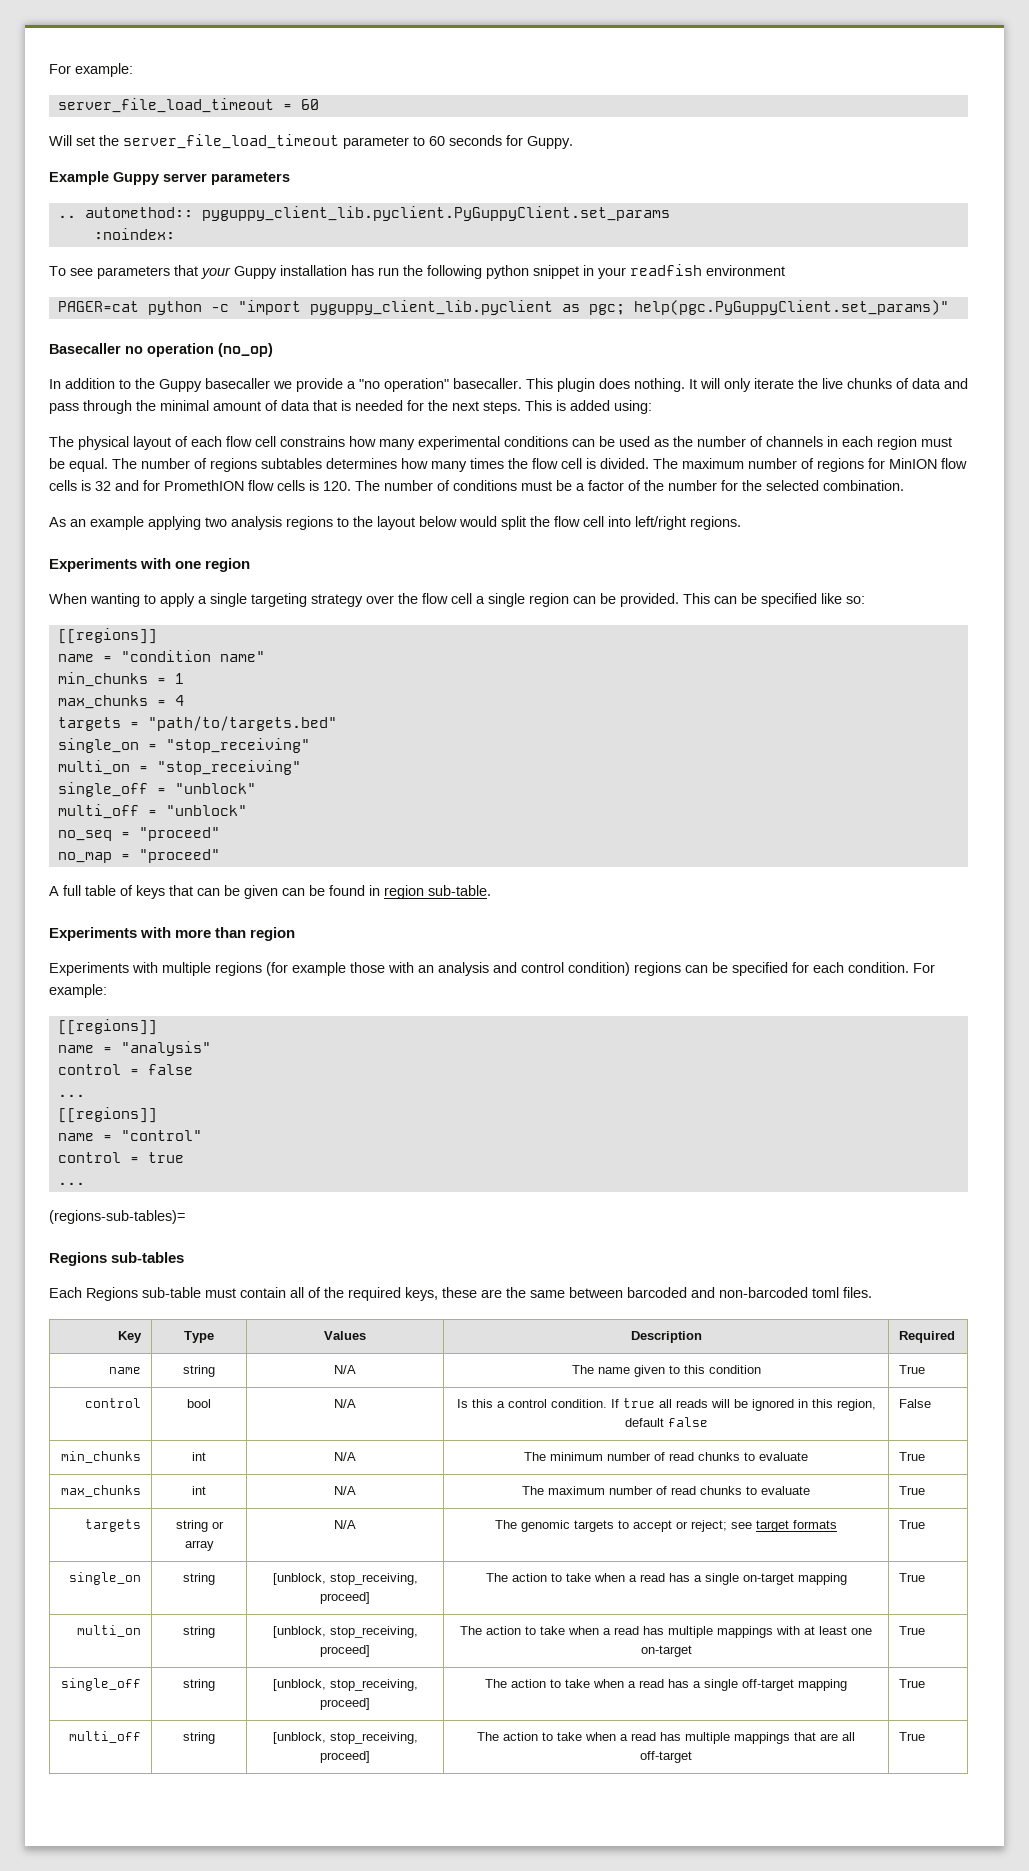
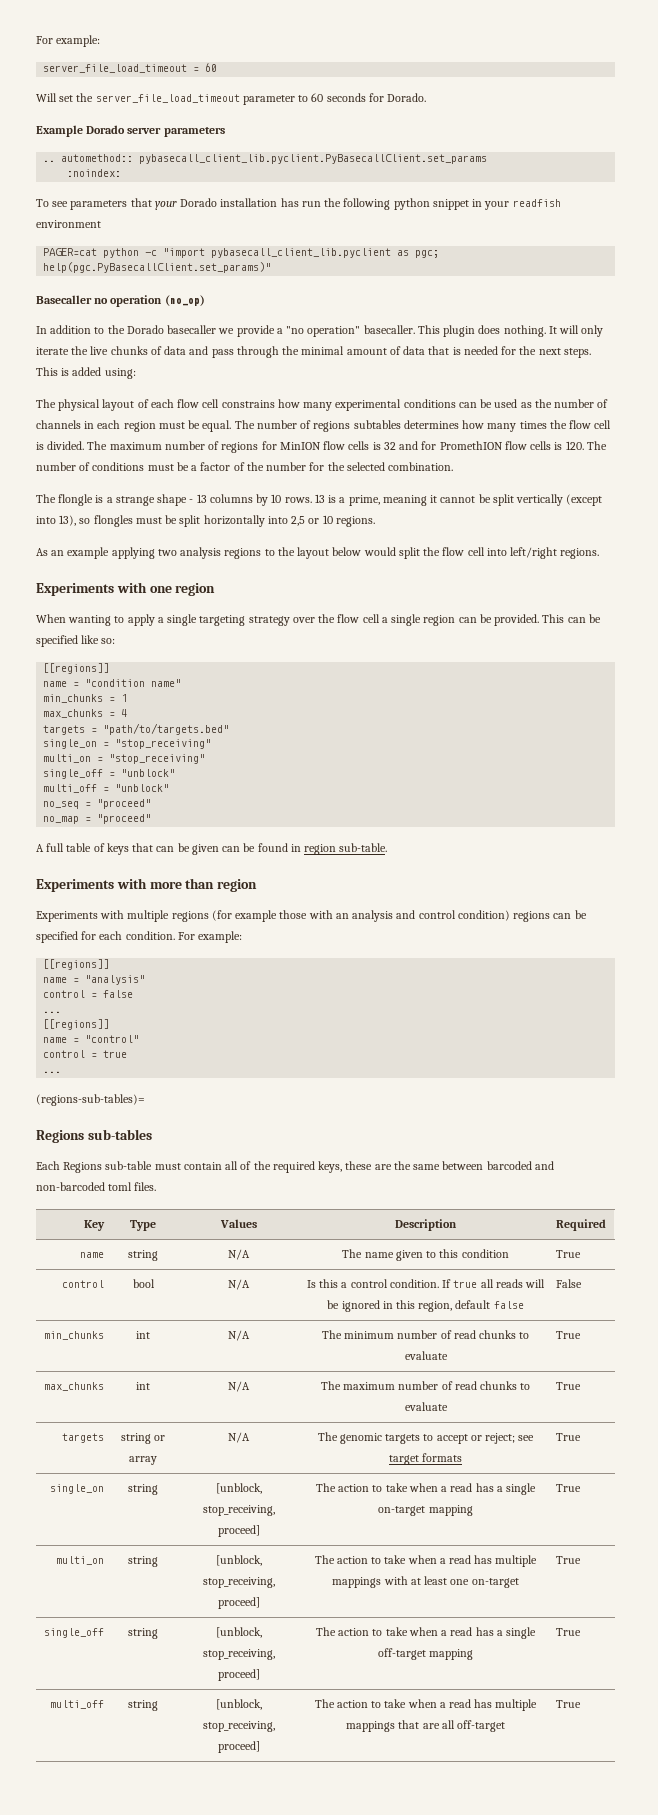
- Will set the server_file_load_timeout parameter to 60 seconds for Guppy.
+ Will set the server_file_load_timeout parameter to 60 seconds for Dorado.
- Example Guppy server parameters
+ Example Dorado server parameters
- .. automethod:: pyguppy_client_lib.pyclient.PyGuppyClient.set_params
+ .. automethod:: pybasecall_client_lib.pyclient.PyBasecallClient.set_params
- To see parameters that your Guppy installation has run the following python snippet in your readfish environment
+ To see parameters that your Dorado installation has run the following python snippet in your readfish environment
- PAGER=cat python -c "import pyguppy_client_lib.pyclient as pgc; help(pgc.PyGuppyClient.set_params)"
+ PAGER=cat python -c "import pybasecall_client_lib.pyclient as pgc; help(pgc.PyBasecallClient.set_params)"
- In addition to the Guppy basecaller we provide a "no operation" basecaller.
+ In addition to the Dorado basecaller we provide a "no operation" basecaller.
+ The flongle is a strange shape - 13 columns by 10 rows. 13 is a prime, meaning it cannot be split vertically (except into 13), so flongles must be split horizontally into 2,5 or 10 regions.

